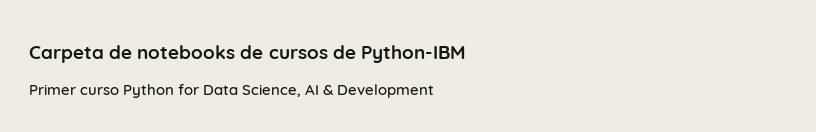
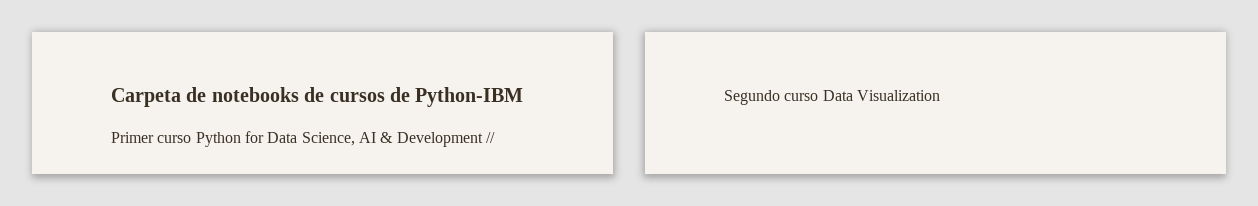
- Primer curso Python for Data Science, AI & Development
+ Primer curso Python for Data Science, AI & Development // Segundo curso Data Visualization

